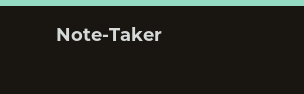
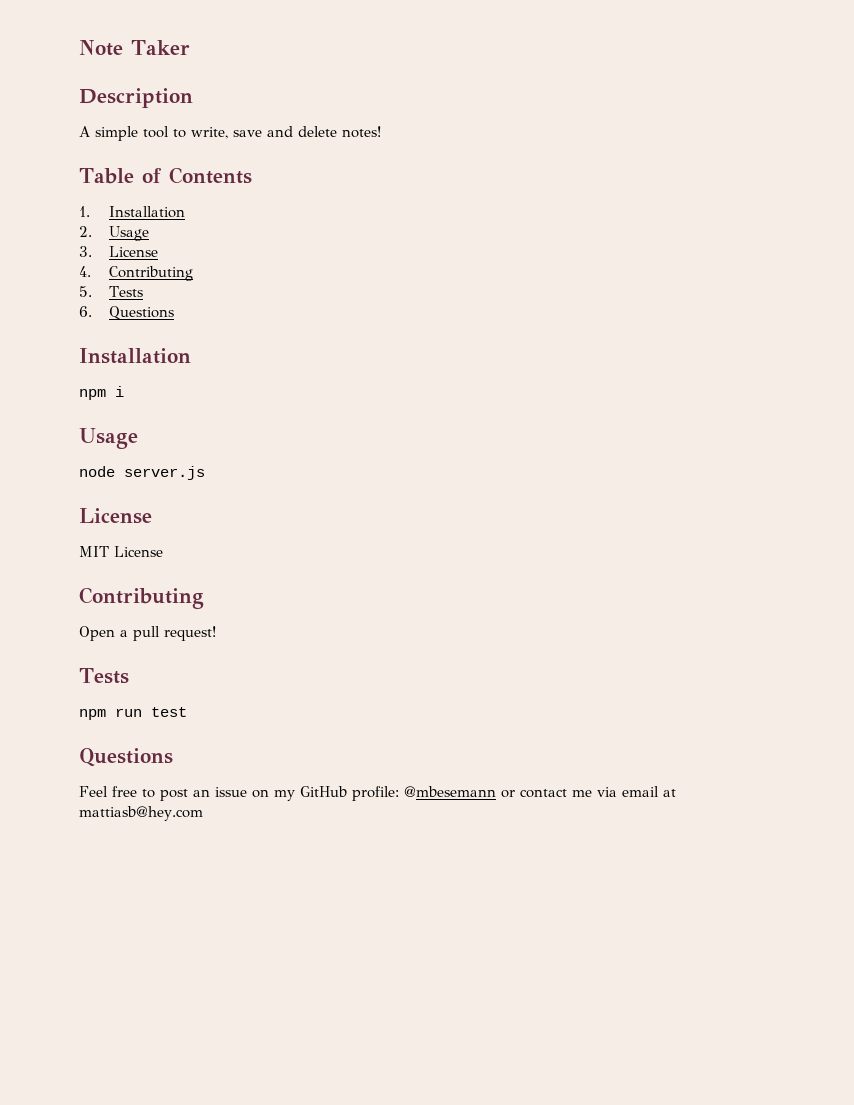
- Note-Taker
+ Note Taker
+ Description
+ A simple tool to write, save and delete notes!
+ Table of Contents
+ 1. Installation
+ 2. Usage
+ 3. License
+ 4. Contributing
+ 5. Tests
+ 6. Questions
+ Installation
+ npm i
+ Usage
+ node server.js
+ License
+ MIT License
+ Contributing
+ Open a pull request!
+ Tests
+ npm run test
+ Questions
+ Feel free to post an issue on my GitHub profile: @mbesemann or contact me via email at mattiasb@hey.com

